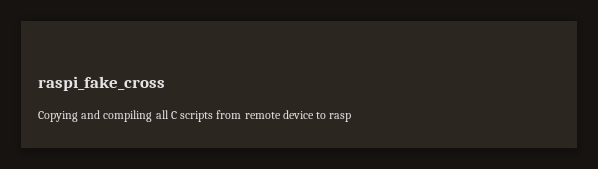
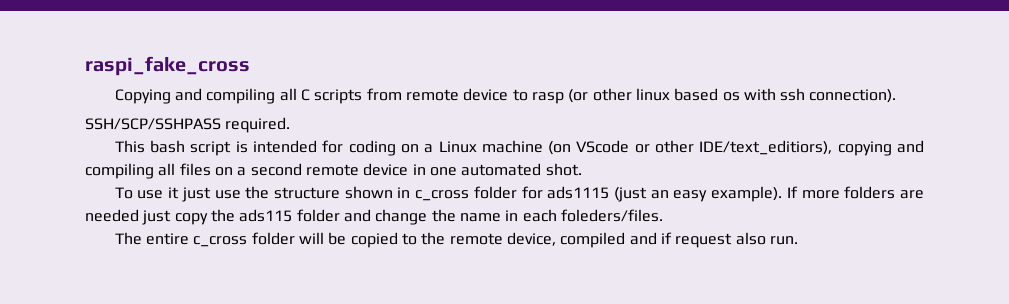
- Copying and compiling all C scripts from remote device to rasp
+ Copying and compiling all C scripts from remote device to rasp (or other linux based os with ssh connection).
+ SSH/SCP/SSHPASS required.
+ This bash script is intended for coding on a Linux machine (on VScode or other IDE/text_editiors), copying and compiling all files on a second remote device in one automated shot.
+ To use it just use the structure shown in c_cross folder for ads1115 (just an easy example). If more folders are needed just copy the ads115 folder and change the name in each foleders/files.
+ The entire c_cross folder will be copied to the remote device, compiled and if request also run.

